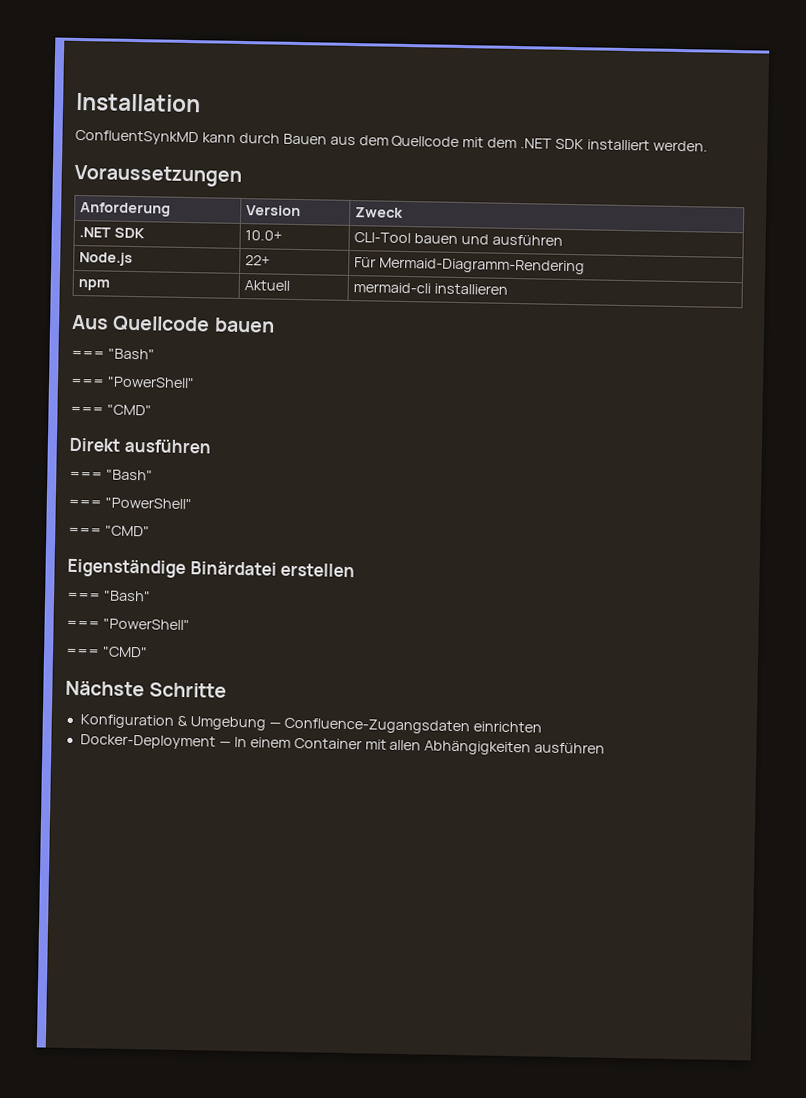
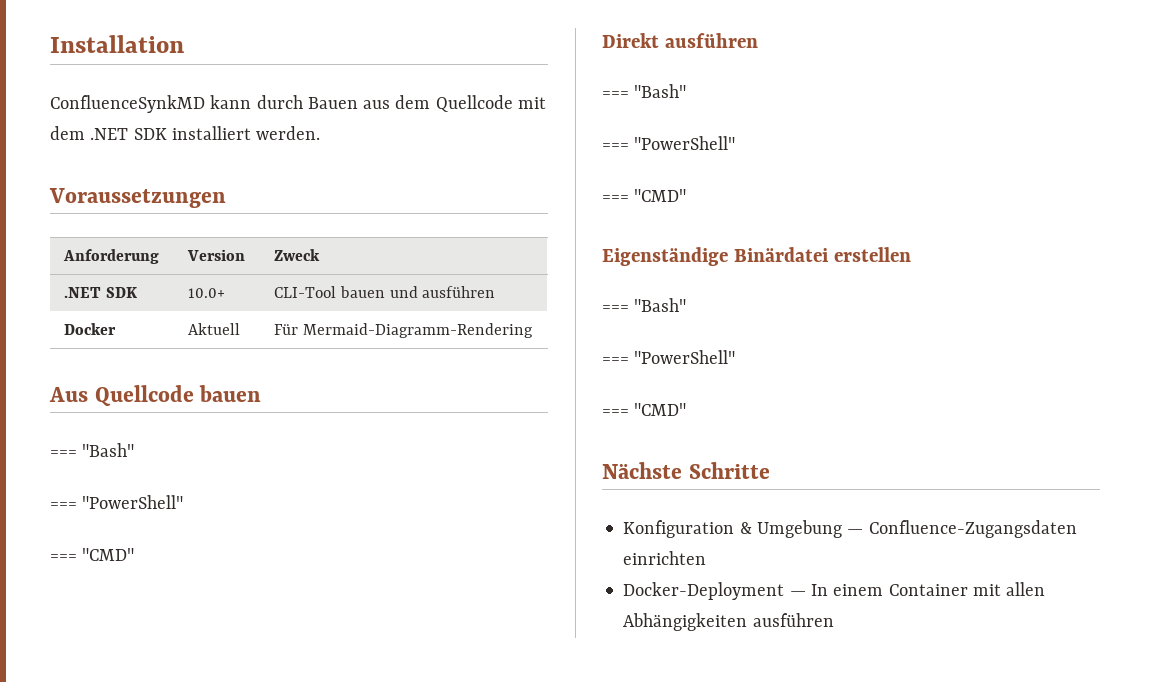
- ConfluentSynkMD kann durch Bauen aus dem Quellcode mit dem .NET SDK installiert werden.
+ ConfluenceSynkMD kann durch Bauen aus dem Quellcode mit dem .NET SDK installiert werden.
- Node.js | 22+ | Für Mermaid-Diagramm-Rendering
+ Docker | Aktuell | Für Mermaid-Diagramm-Rendering
- npm | Aktuell | mermaid-cli installieren

